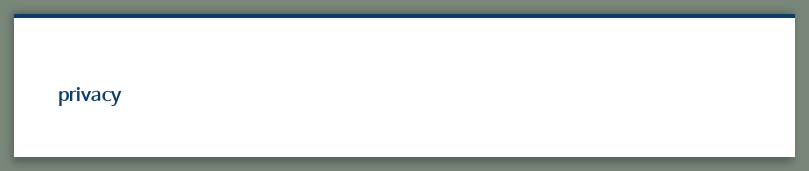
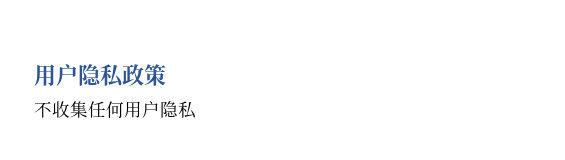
- privacy
+ 用户隐私政策
+ 不收集任何用户隐私

